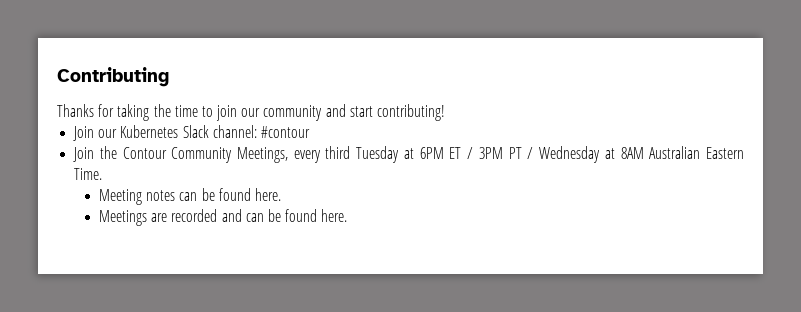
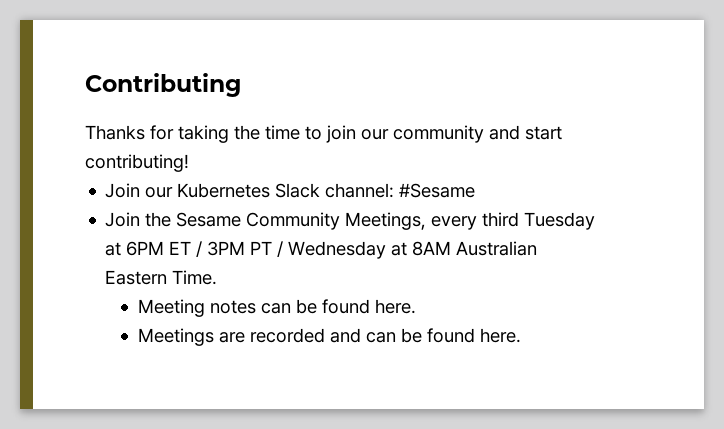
- Join our Kubernetes Slack channel: #contour
+ Join our Kubernetes Slack channel: #Sesame
- Join the Contour Community Meetings, every third Tuesday at 6PM ET / 3PM PT / Wednesday at 8AM Australian Eastern Time.
+ Join the Sesame Community Meetings, every third Tuesday at 6PM ET / 3PM PT / Wednesday at 8AM Australian Eastern Time.

